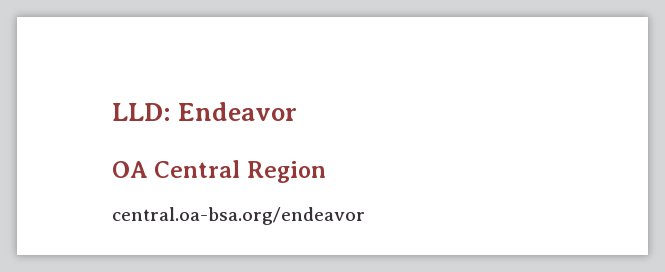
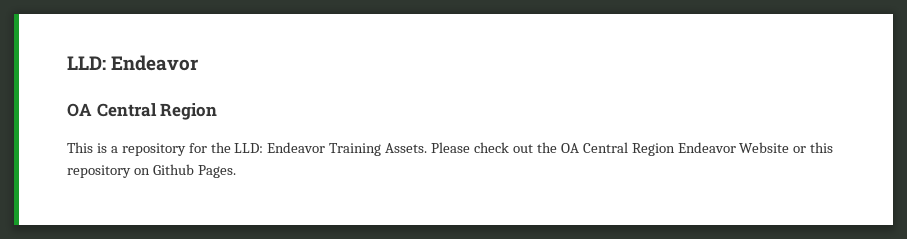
- central.oa-bsa.org/endeavor
+ This is a repository for the LLD: Endeavor Training Assets. Please check out the OA Central Region Endeavor Website or this repository on Github Pages.

